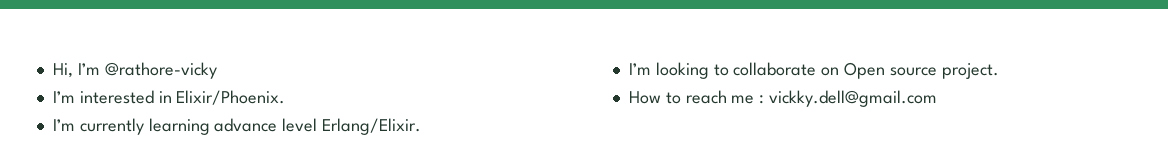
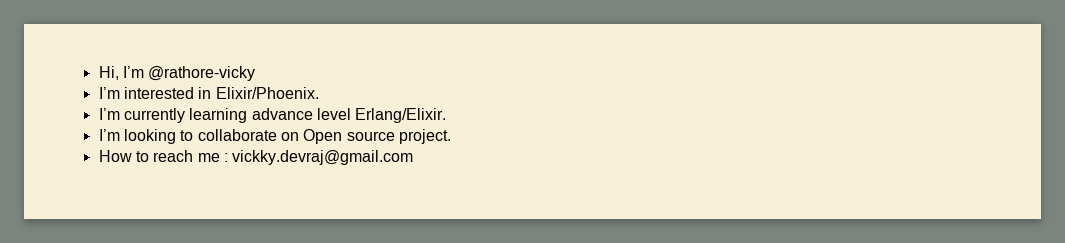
- How to reach me : vickky.dell@gmail.com
+ How to reach me : vickky.devraj@gmail.com

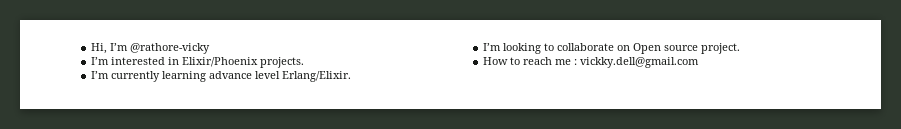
- I’m interested in Elixir/Phoenix.
+ I’m interested in Elixir/Phoenix projects.
- How to reach me : vickky.devraj@gmail.com
+ How to reach me : vickky.dell@gmail.com

